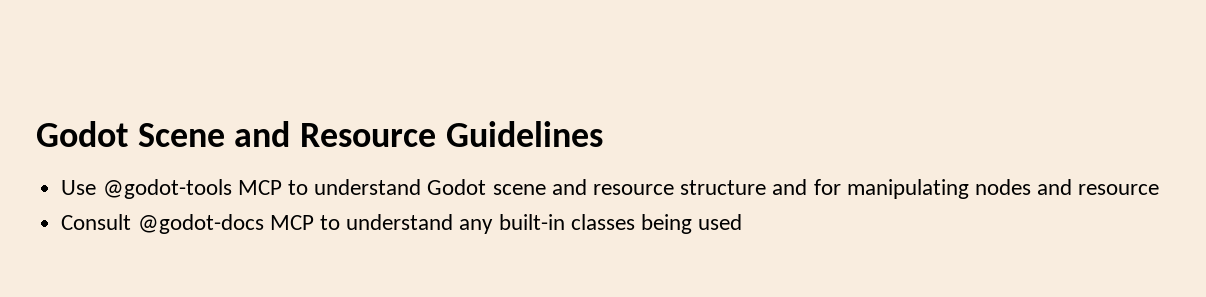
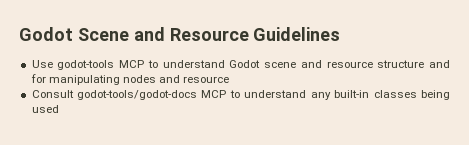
- Use @godot-tools MCP to understand Godot scene and resource structure and for manipulating nodes and resource
+ Use godot-tools MCP to understand Godot scene and resource structure and for manipulating nodes and resource
- Consult @godot-docs MCP to understand any built-in classes being used
+ Consult godot-tools/godot-docs MCP to understand any built-in classes being used

